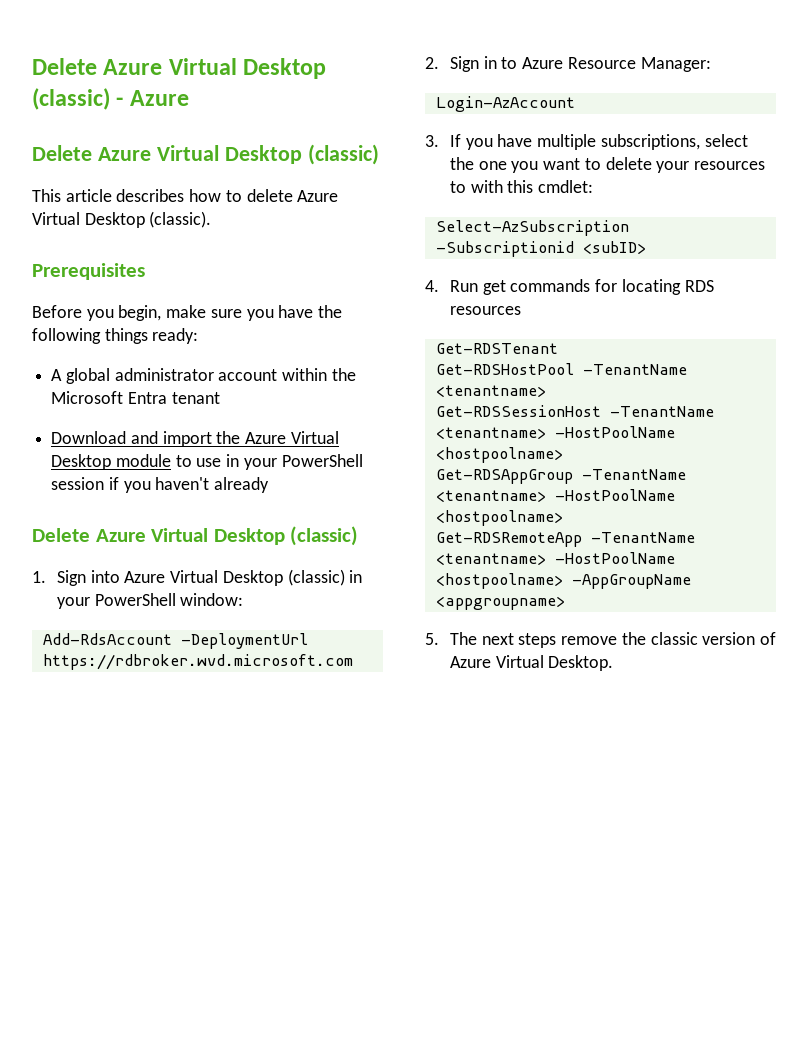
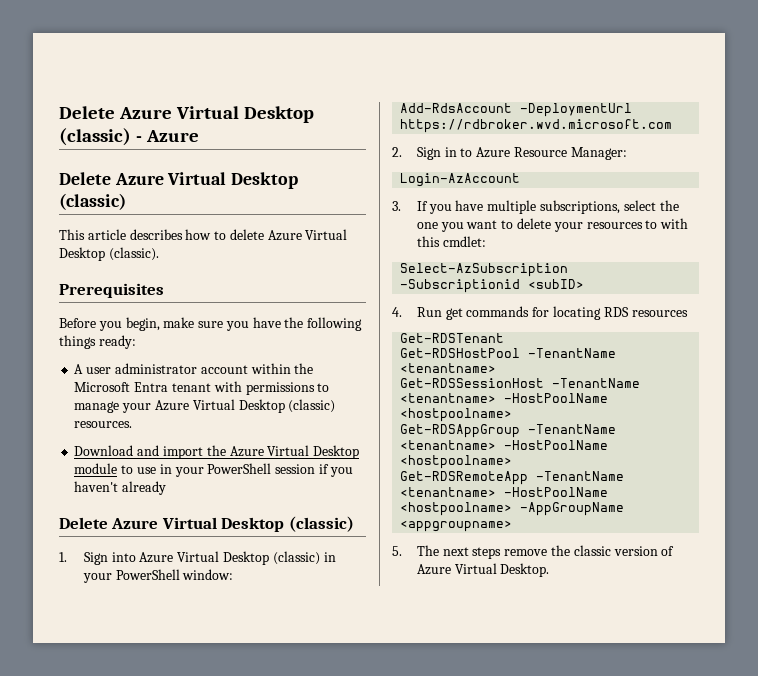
- A global administrator account within the Microsoft Entra tenant
+ A user administrator account within the Microsoft Entra tenant with permissions to manage your Azure Virtual Desktop (classic) resources.

